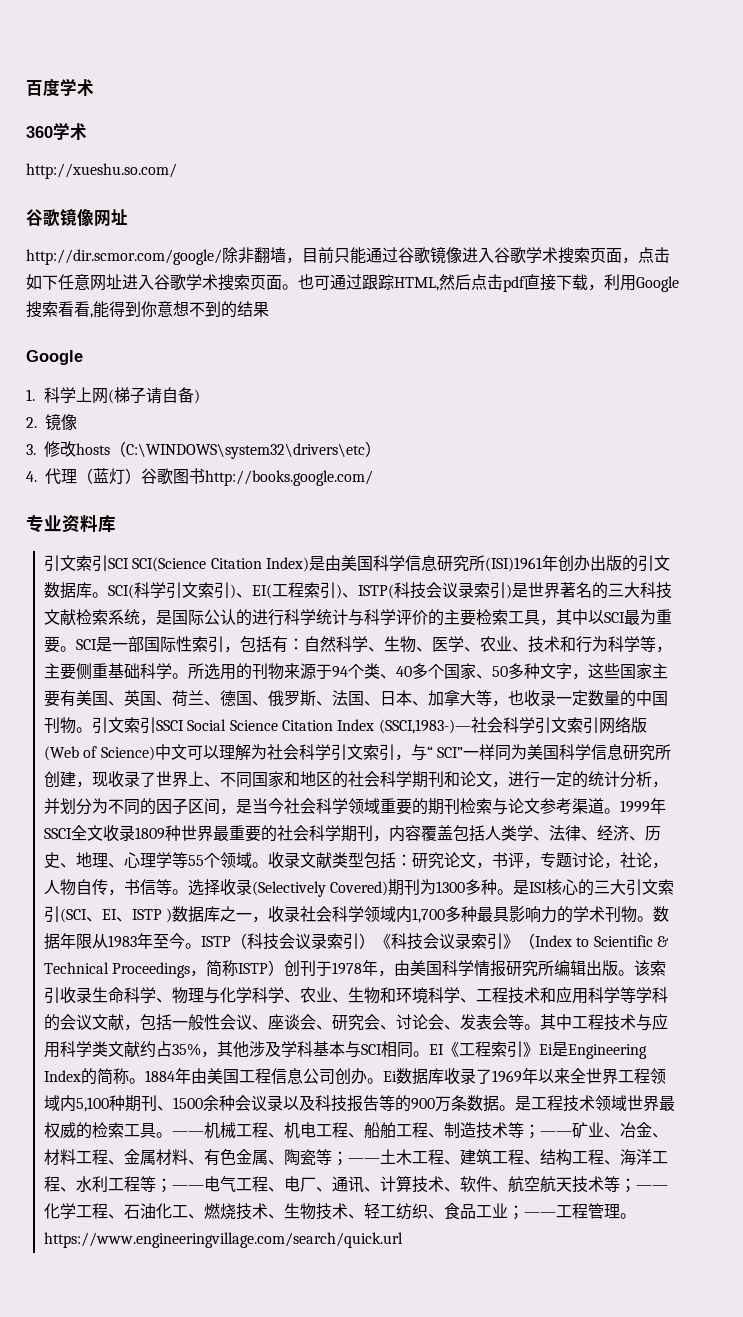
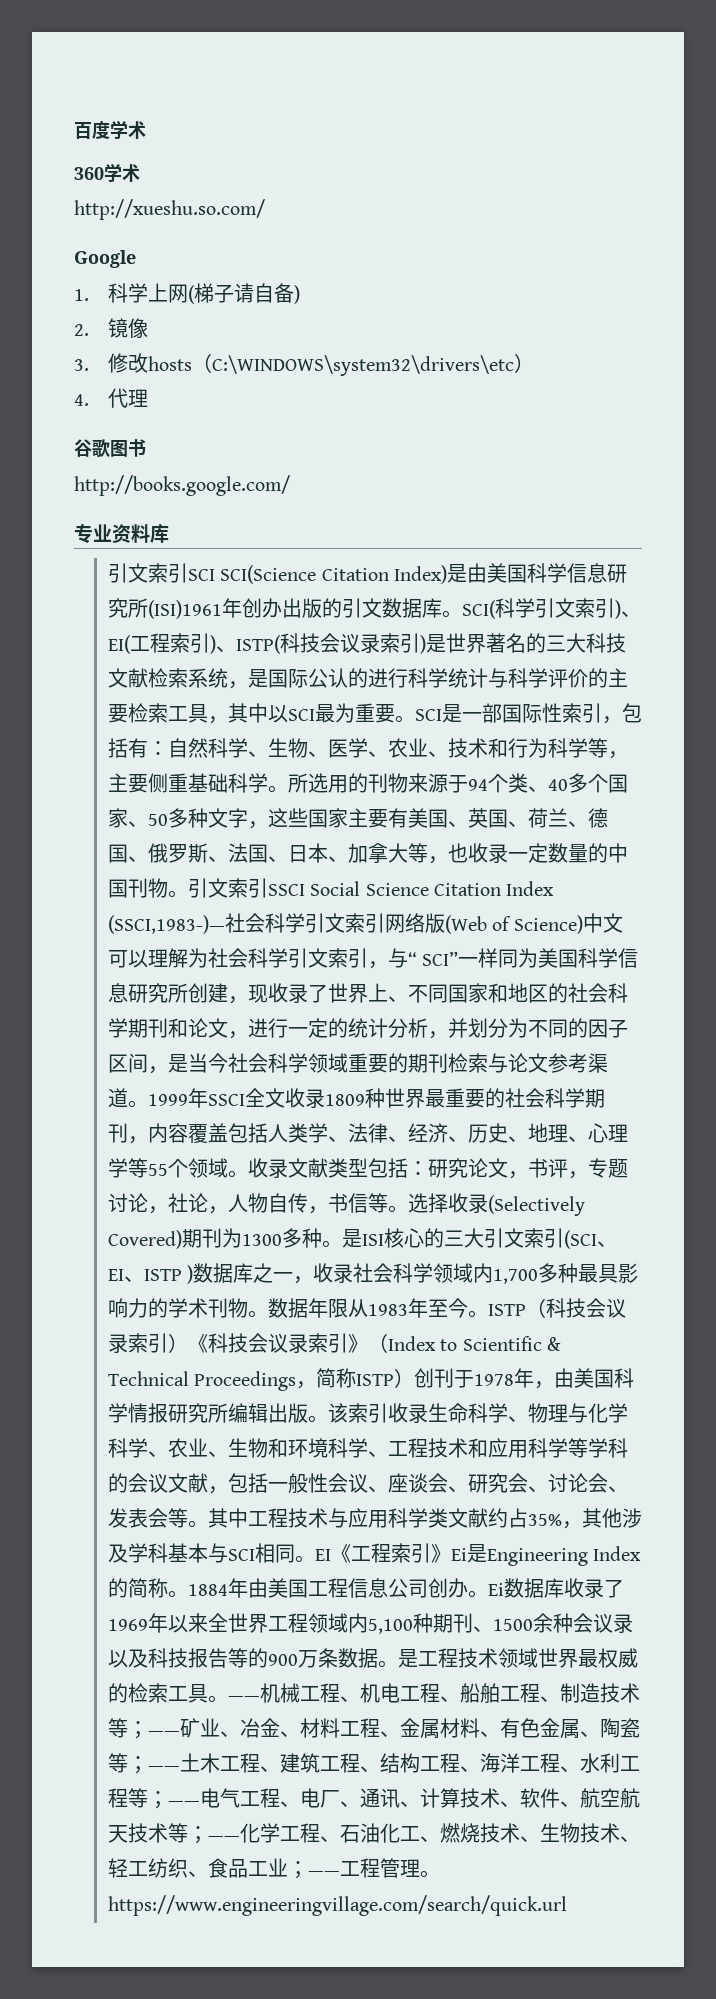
- 谷歌镜像网址
- http://dir.scmor.com/google/除非翻墙，目前只能通过谷歌镜像进入谷歌学术搜索页面，点击如下任意网址进入谷歌学术搜索页面。也可通过跟踪HTML,然后点击pdf直接下载，利用Google搜索看看,能得到你意想不到的结果
- 4.代理（蓝灯）谷歌图书http://books.google.com/
+ 4.代理
+ 谷歌图书
+ http://books.google.com/

